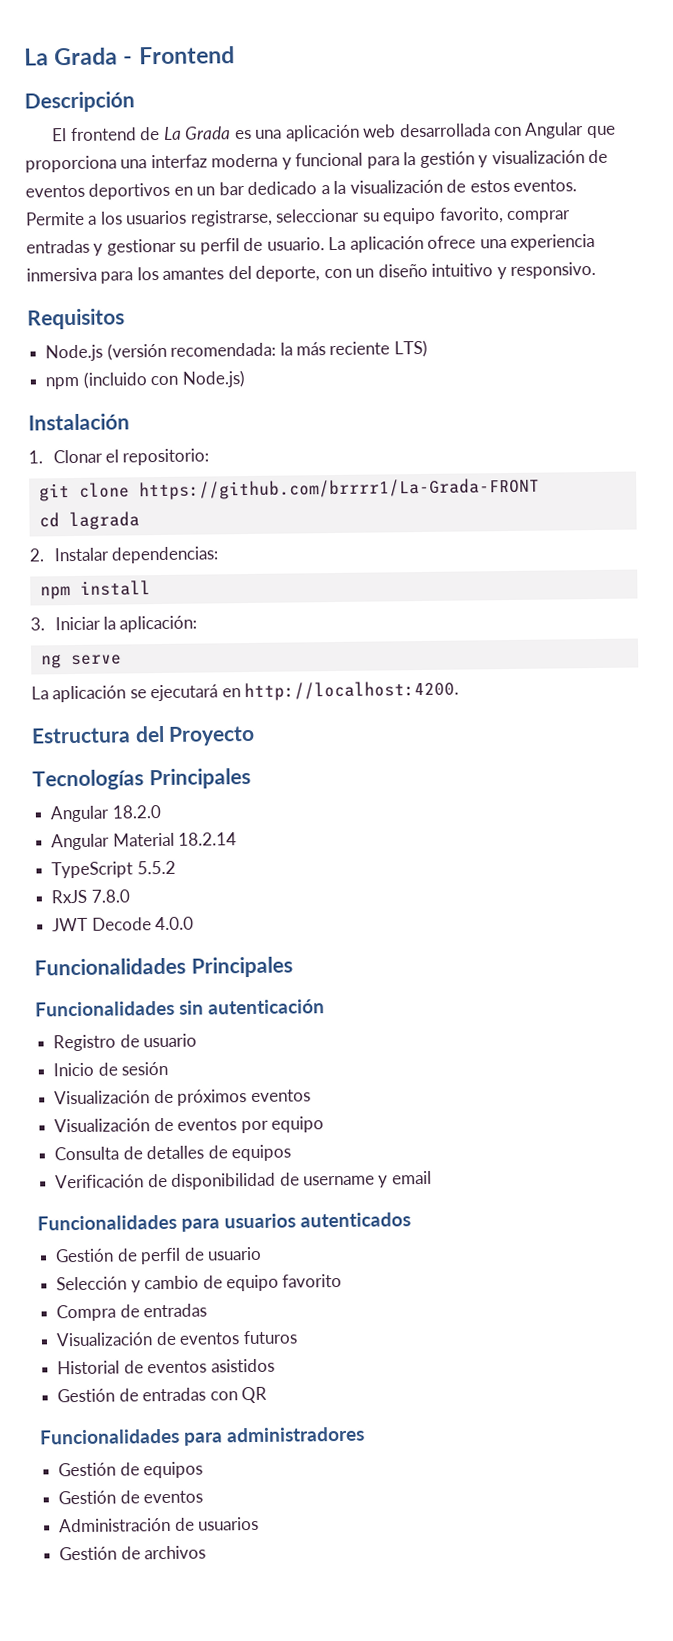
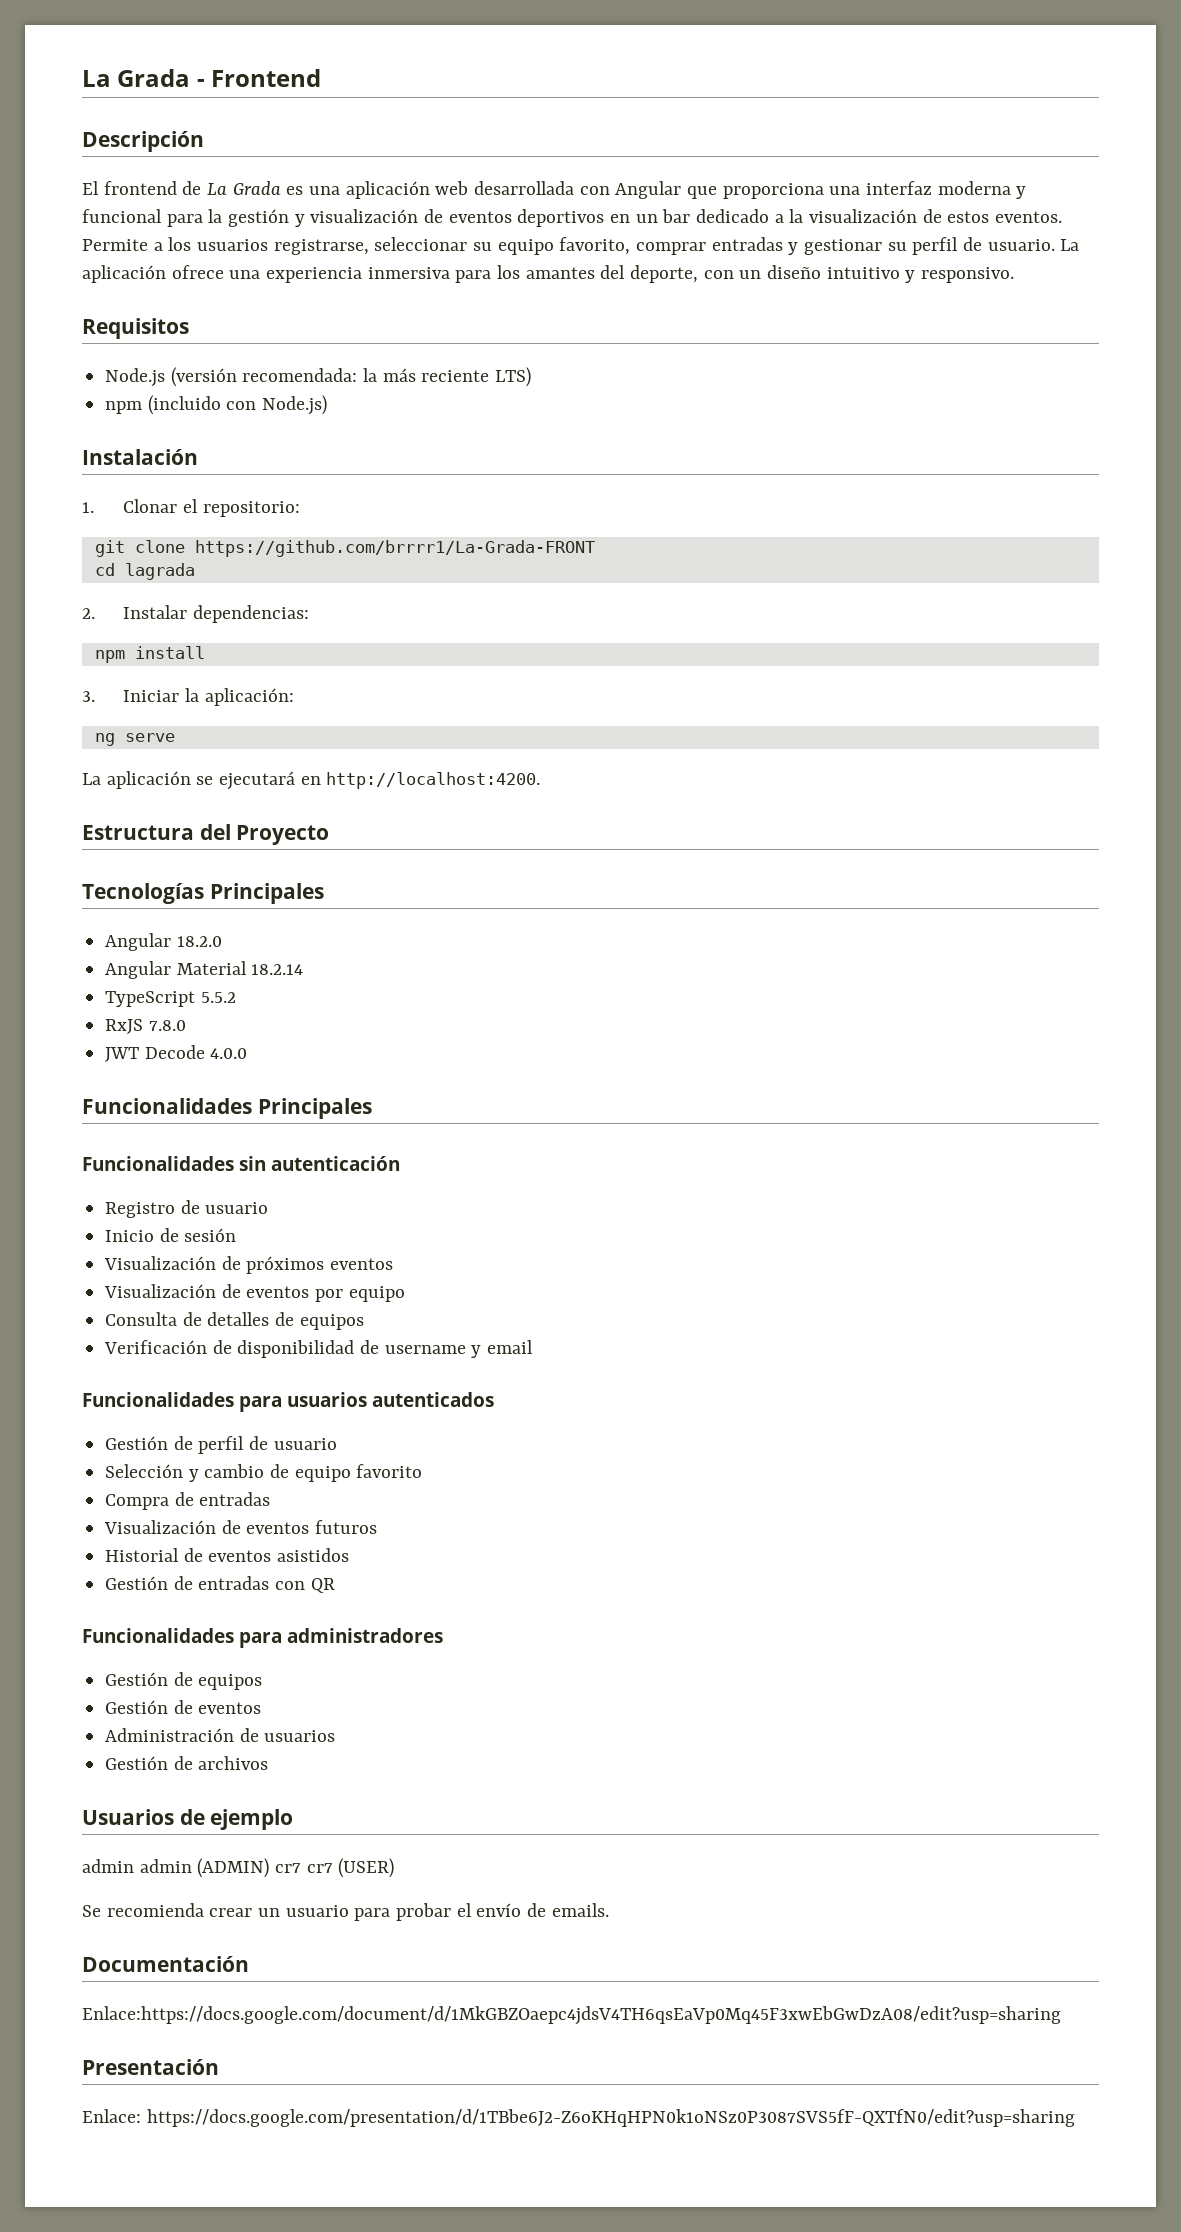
+ Usuarios de ejemplo
+ admin admin (ADMIN) cr7 cr7 (USER)
+ Se recomienda crear un usuario para probar el envío de emails.
+ Documentación
+ Enlace:https://docs.google.com/document/d/1MkGBZOaepc4jdsV4TH6qsEaVp0Mq45F3xwEbGwDzA08/edit?usp=sharing
+ Presentación
+ Enlace: https://docs.google.com/presentation/d/1TBbe6J2-Z6oKHqHPN0k1oNSz0P3087SVS5fF-QXTfN0/edit?usp=sharing

